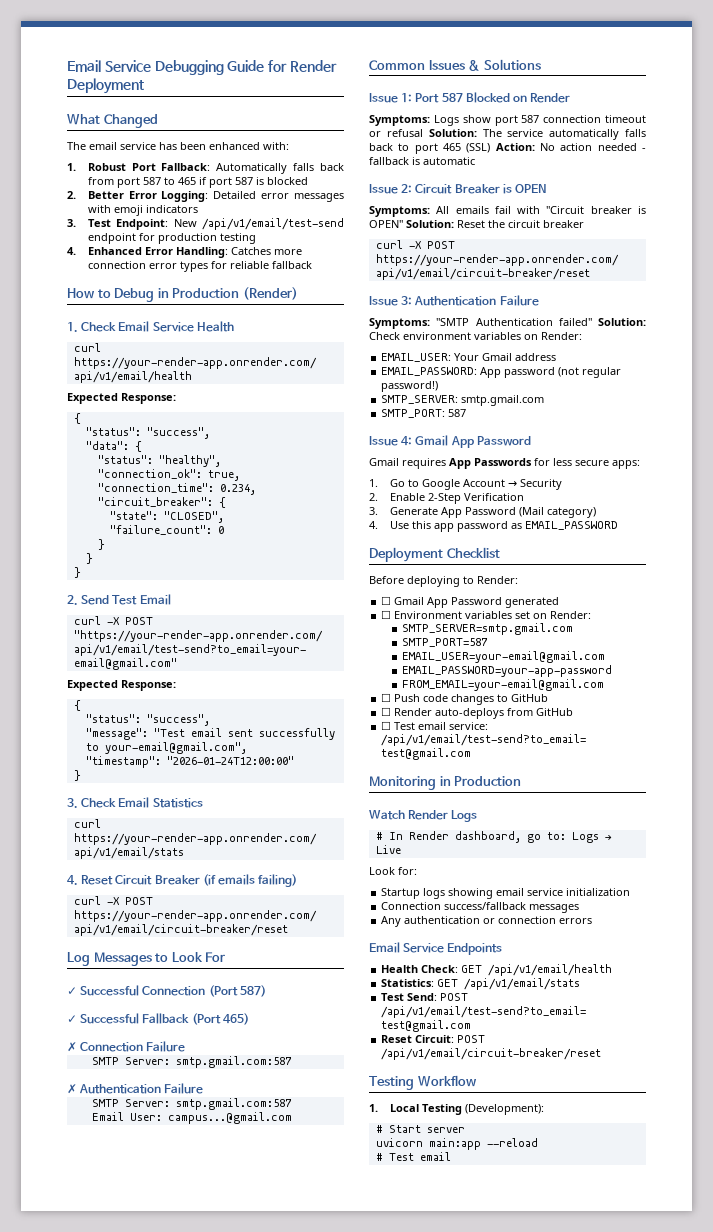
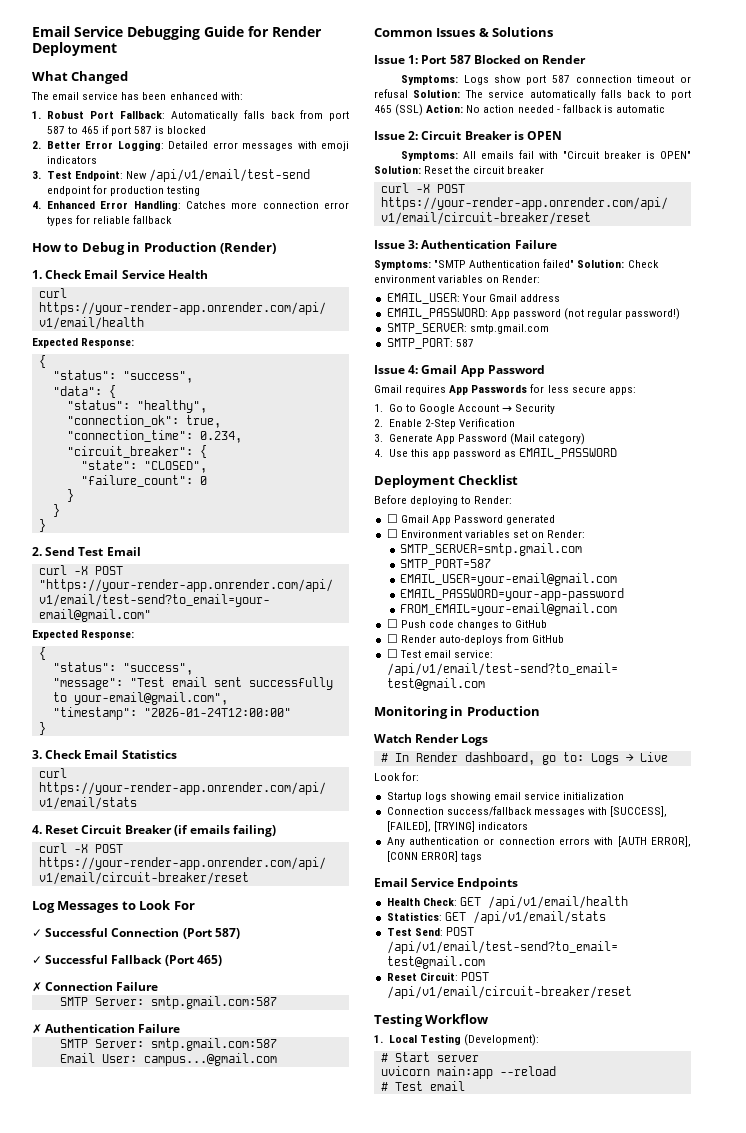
- Connection success/fallback messages
+ Connection success/fallback messages with [SUCCESS], [FAILED], [TRYING] indicators
- Any authentication or connection errors
+ Any authentication or connection errors with [AUTH ERROR], [CONN ERROR] tags

